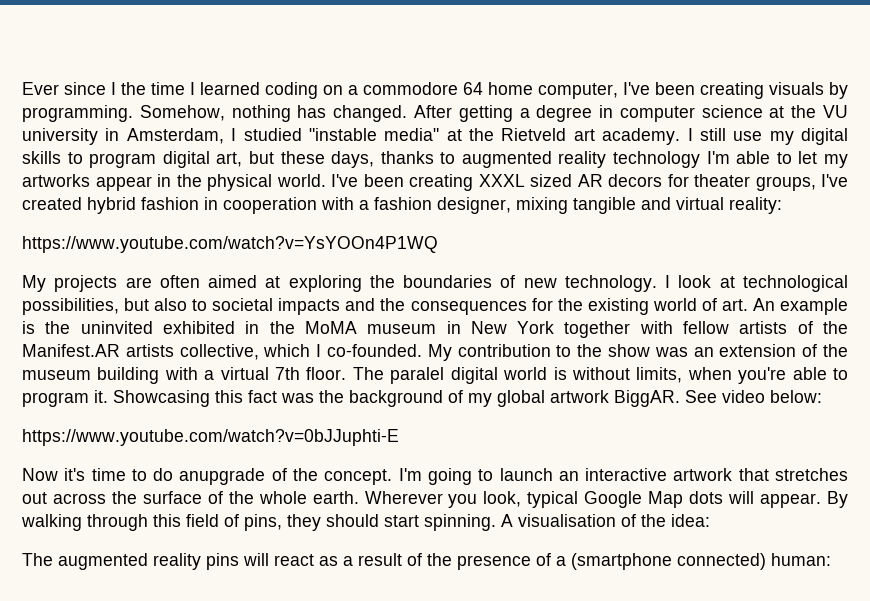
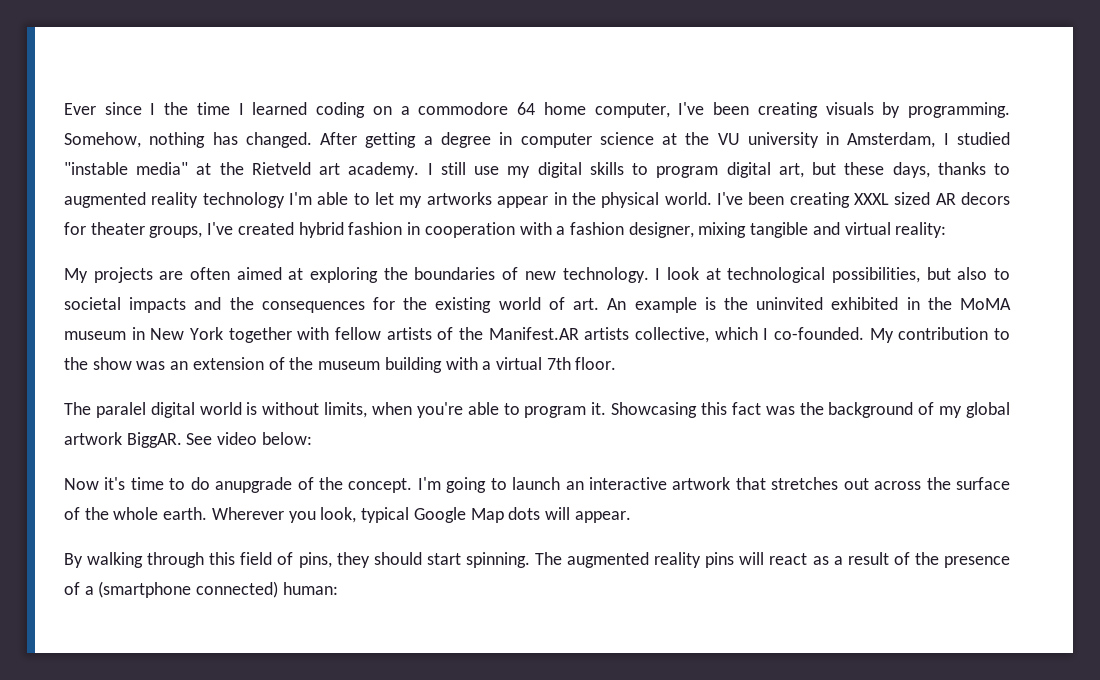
- https://www.youtube.com/watch?v=YsYOOn4P1WQ
- My contribution to the show was an extension of the museum building with a virtual 7th floor. The paralel digital world is without limits, when you're able to program it.
+ My contribution to the show was an extension of the museum building with a virtual 7th floor.
+ The paralel digital world is without limits, when you're able to program it.
- https://www.youtube.com/watch?v=0bJJuphti-E
- Wherever you look, typical Google Map dots will appear. By walking through this field of pins, they should start spinning. A visualisation of the idea:
- The augmented reality pins will react as a result of the presence of a (smartphone connected) human:
+ Wherever you look, typical Google Map dots will appear.
+ By walking through this field of pins, they should start spinning. The augmented reality pins will react as a result of the presence of a (smartphone connected) human:

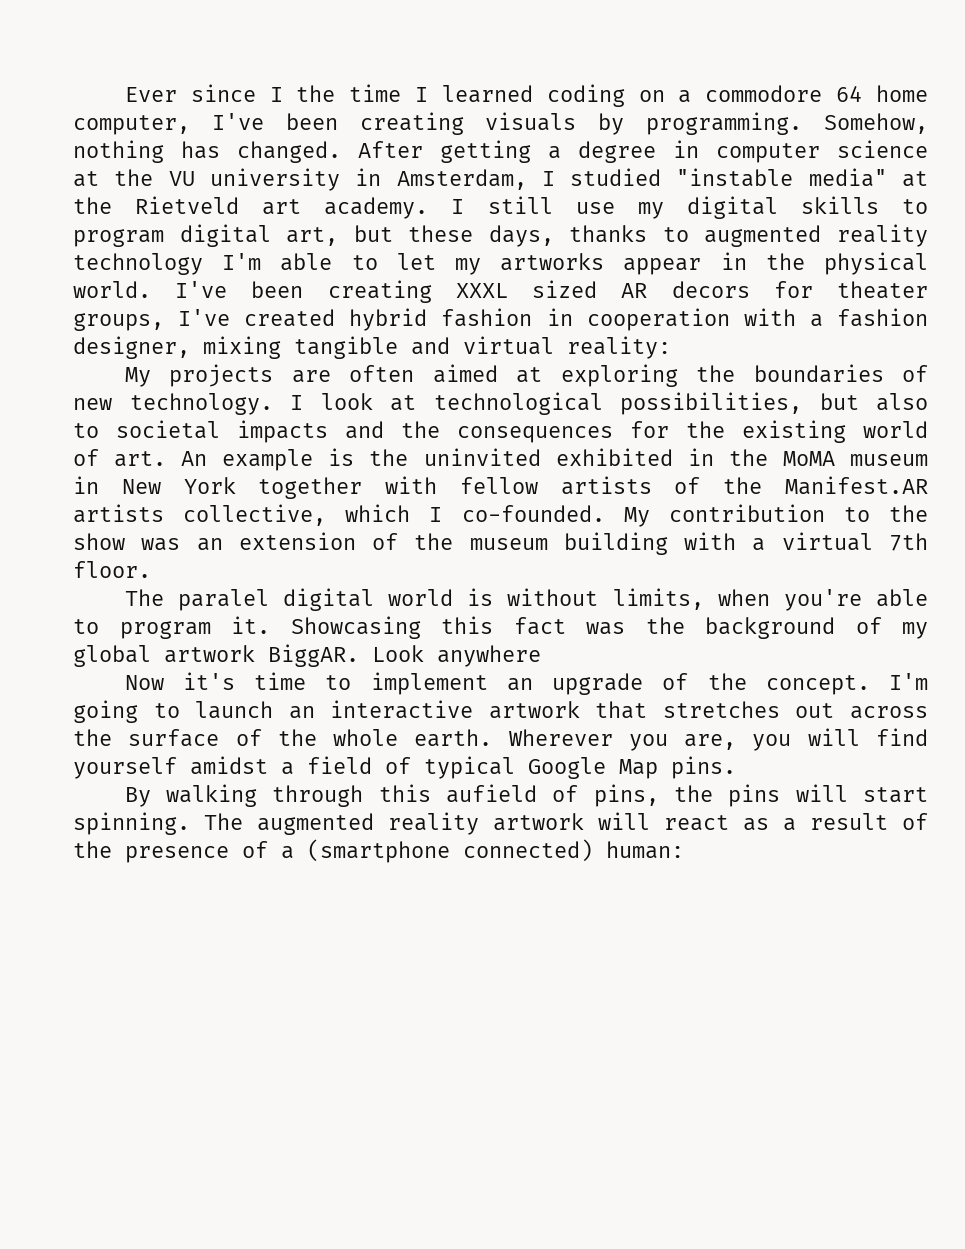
- See video below:
+ Look anywhere
- Now it's time to do anupgrade of the concept.
+ Now it's time to implement an upgrade of the concept.
- Wherever you look, typical Google Map dots will appear.
+ Wherever you are, you will find yourself amidst a field of typical Google Map pins.
- By walking through this field of pins, they should start spinning.
+ By walking through this aufield of pins, the pins will start spinning.
- The augmented reality pins will react as a result of the presence of a (smartphone connected) human:
+ The augmented reality artwork will react as a result of the presence of a (smartphone connected) human:

